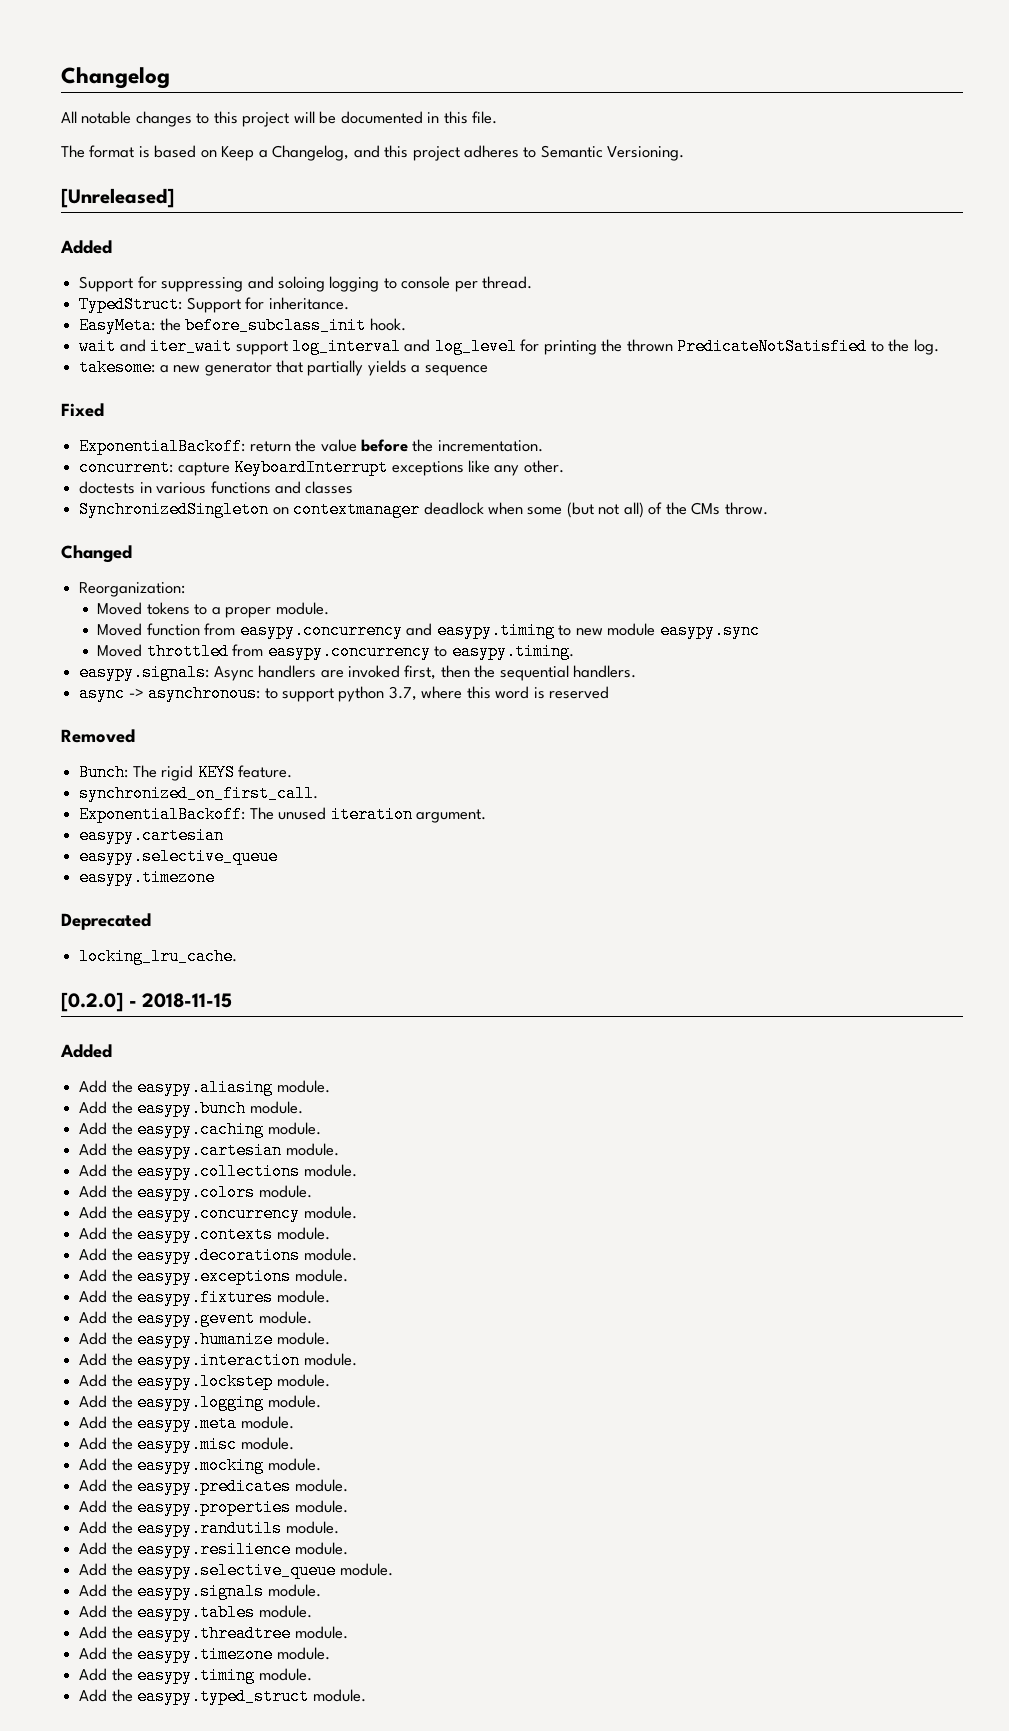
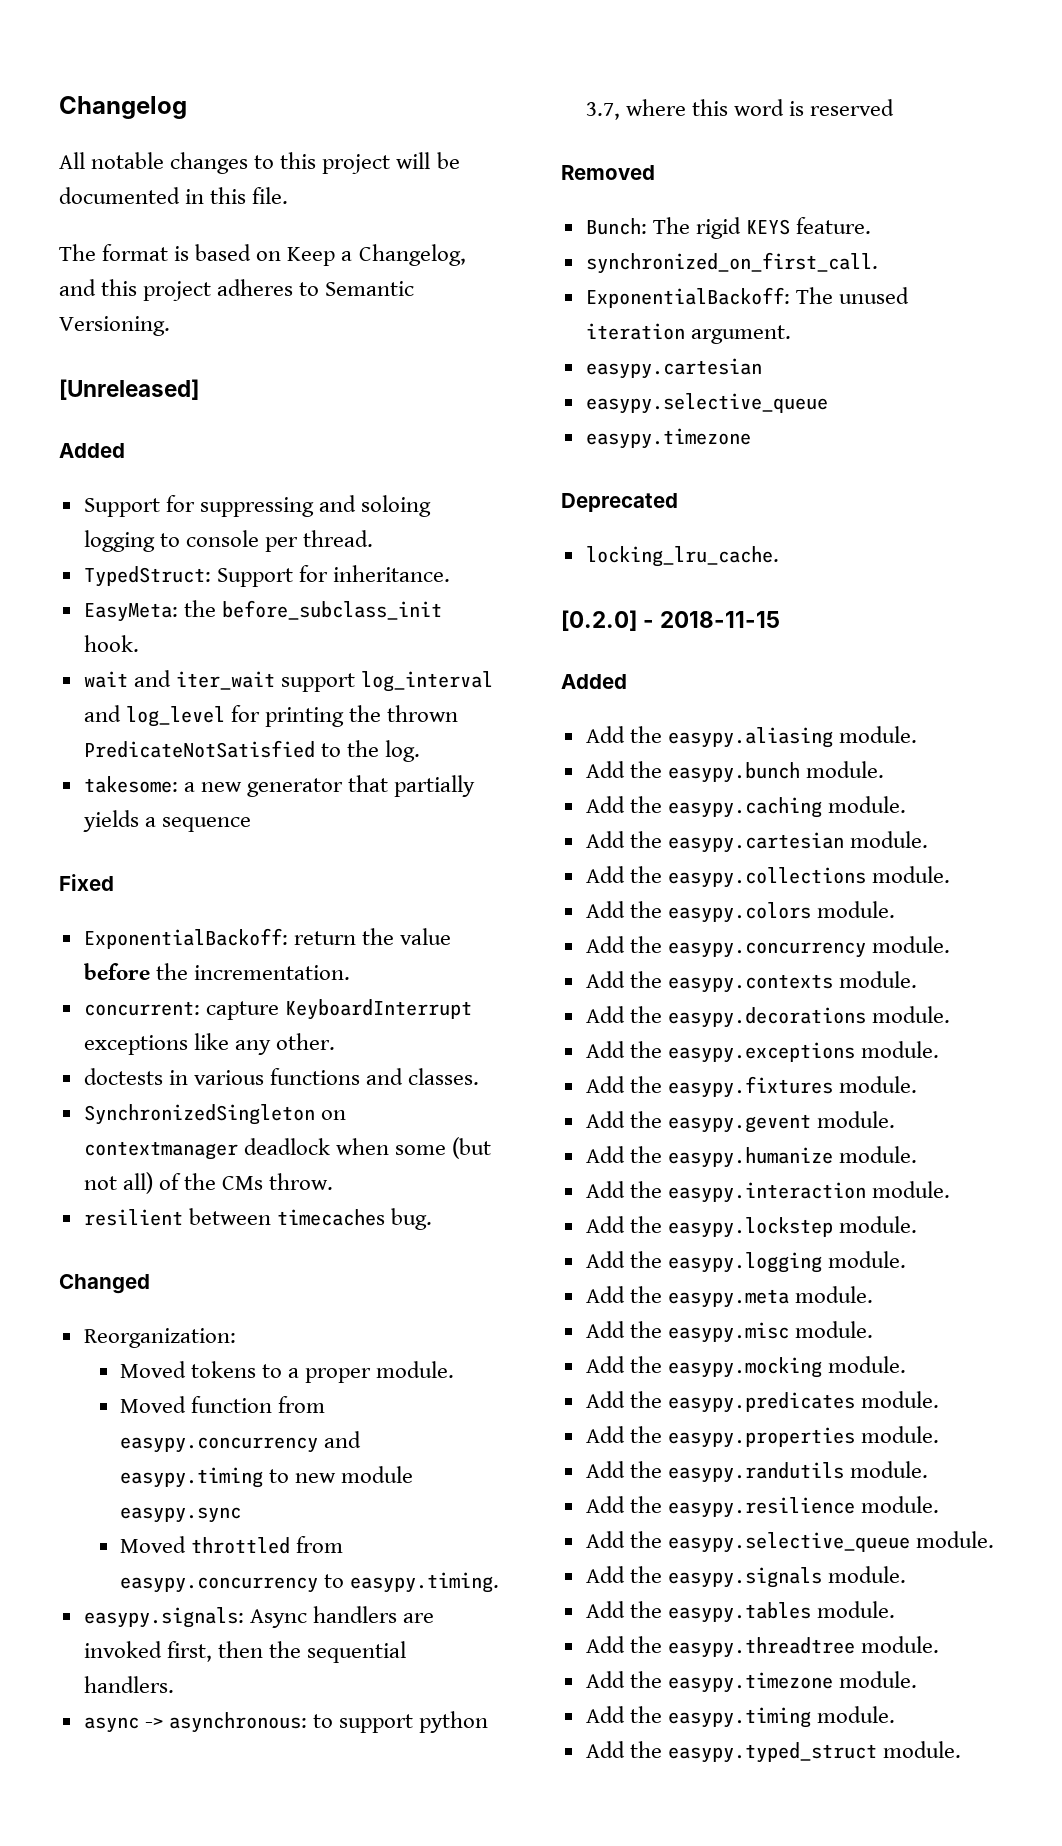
- doctests in various functions and classes
+ doctests in various functions and classes.
+ resilient between timecaches bug.

